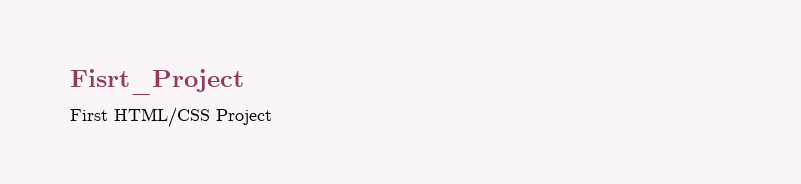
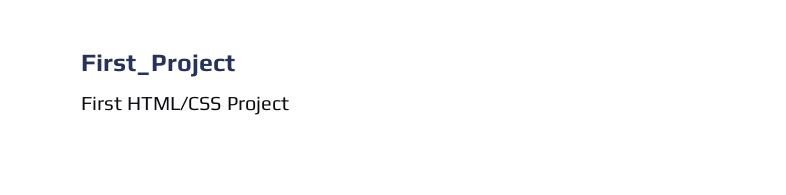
- Fisrt_Project
+ First_Project

